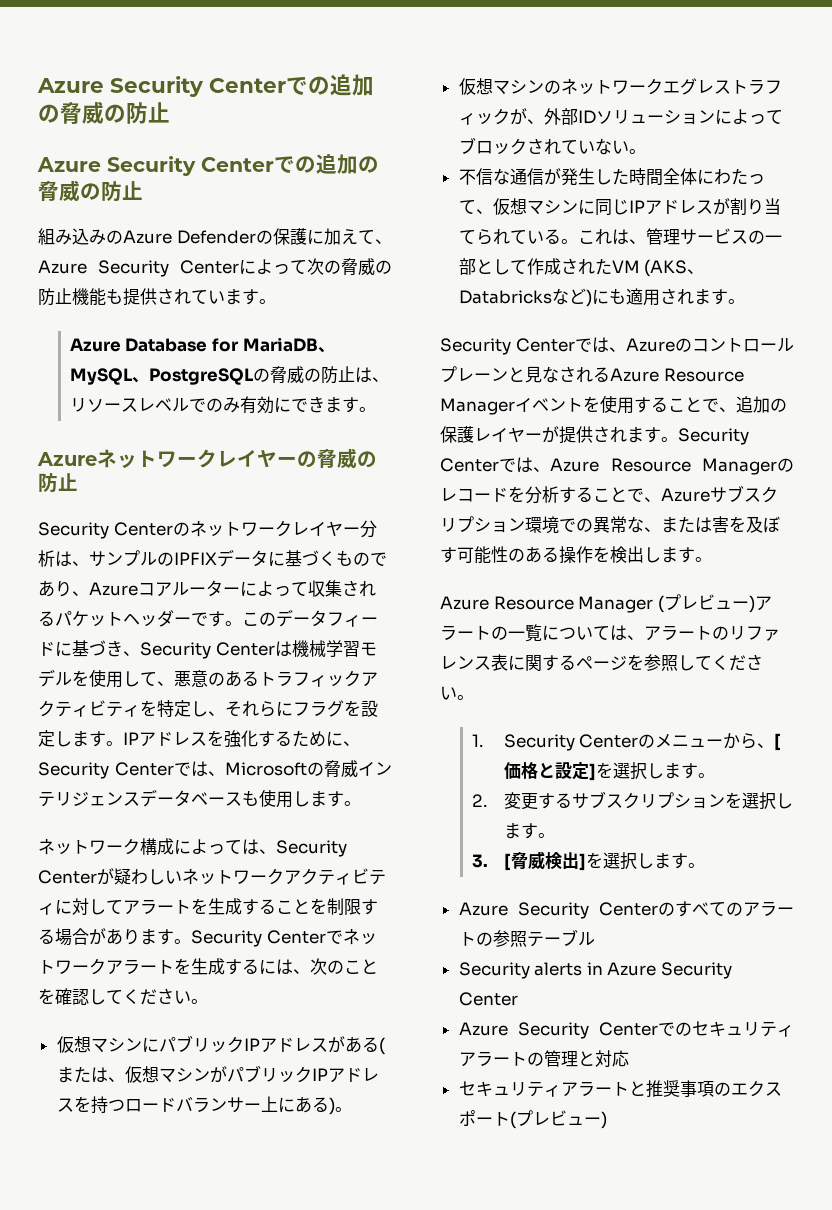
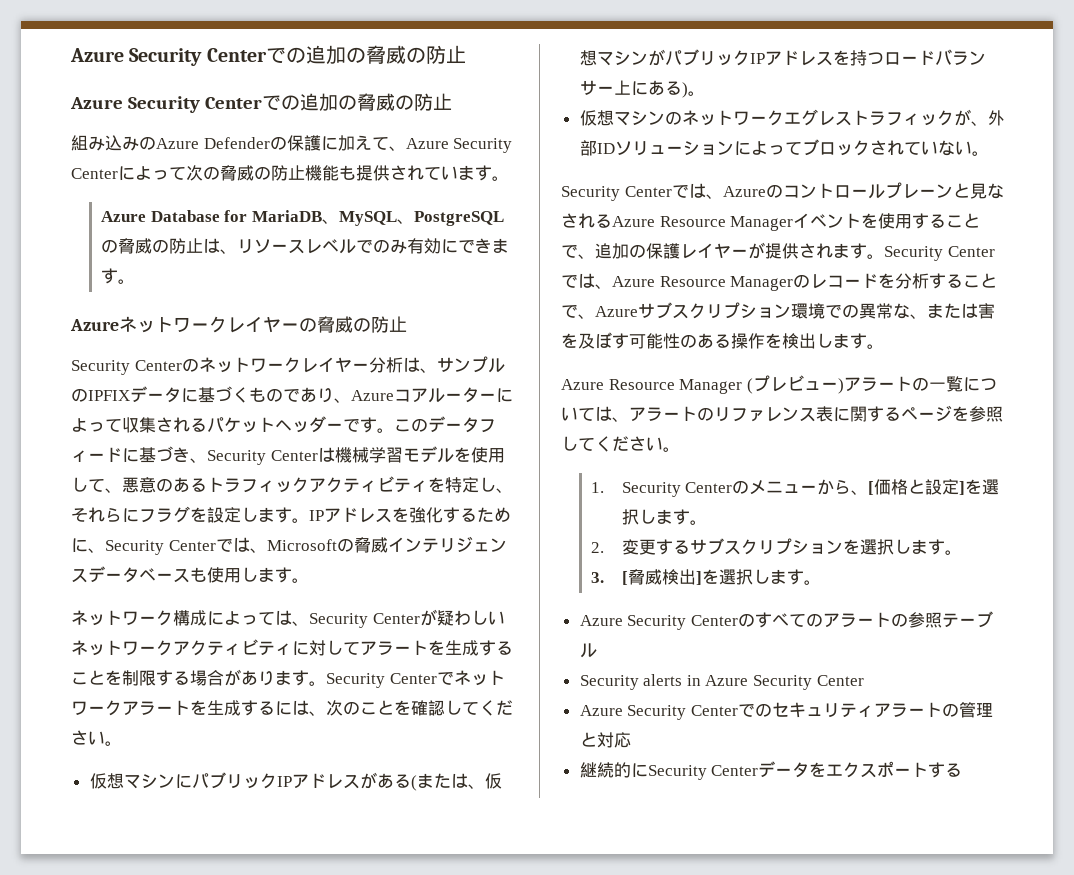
- 不信な通信が発生した時間全体にわたって、仮想マシンに同じIPアドレスが割り当てられている。これは、管理サービスの一部として作成されたVM (AKS、Databricksなど)にも適用されます。
- セキュリティアラートと推奨事項のエクスポート(プレビュー)
+ 継続的にSecurity Centerデータをエクスポートする

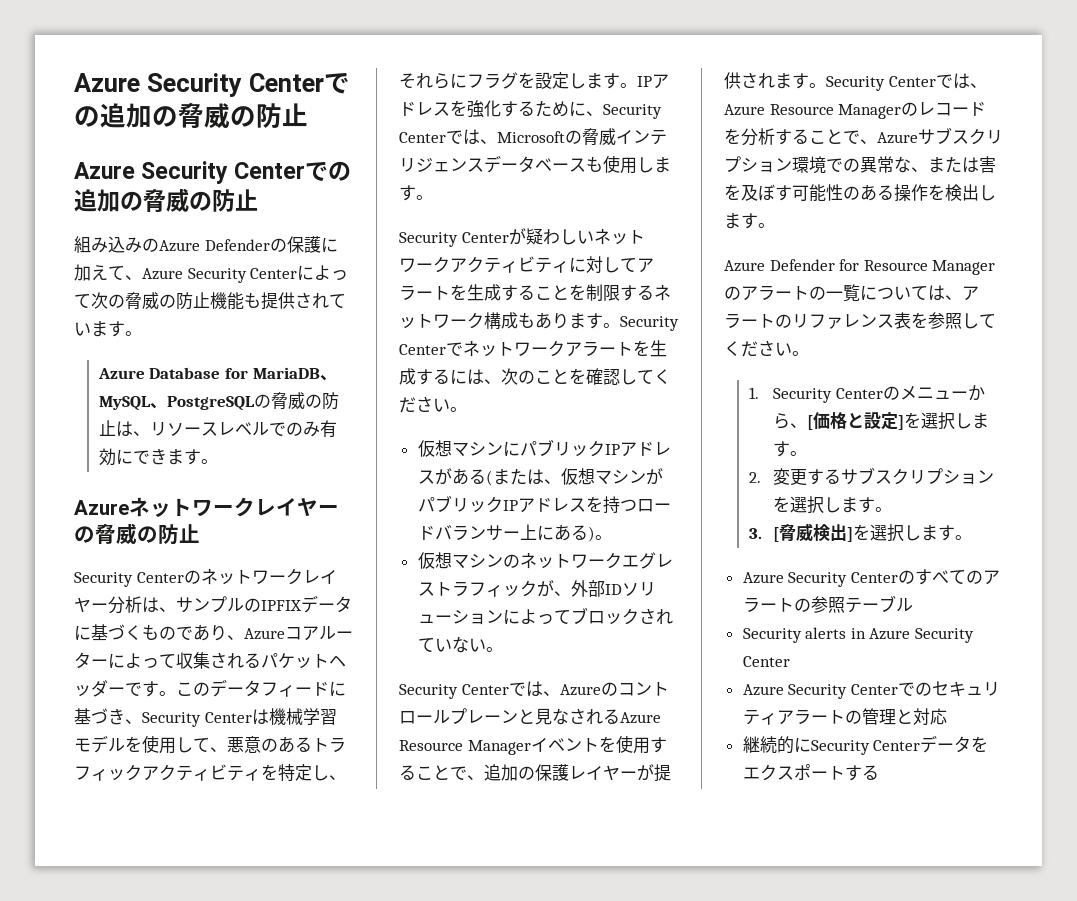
- ネットワーク構成によっては、Security Centerが疑わしいネットワークアクティビティに対してアラートを生成することを制限する場合があります。
+ Security Centerが疑わしいネットワークアクティビティに対してアラートを生成することを制限するネットワーク構成もあります。
- Azure Resource Manager (プレビュー)アラートの一覧については、アラートのリファレンス表に関するページを参照してください。
+ Azure Defender for Resource Managerのアラートの一覧については、アラートのリファレンス表を参照してください。

